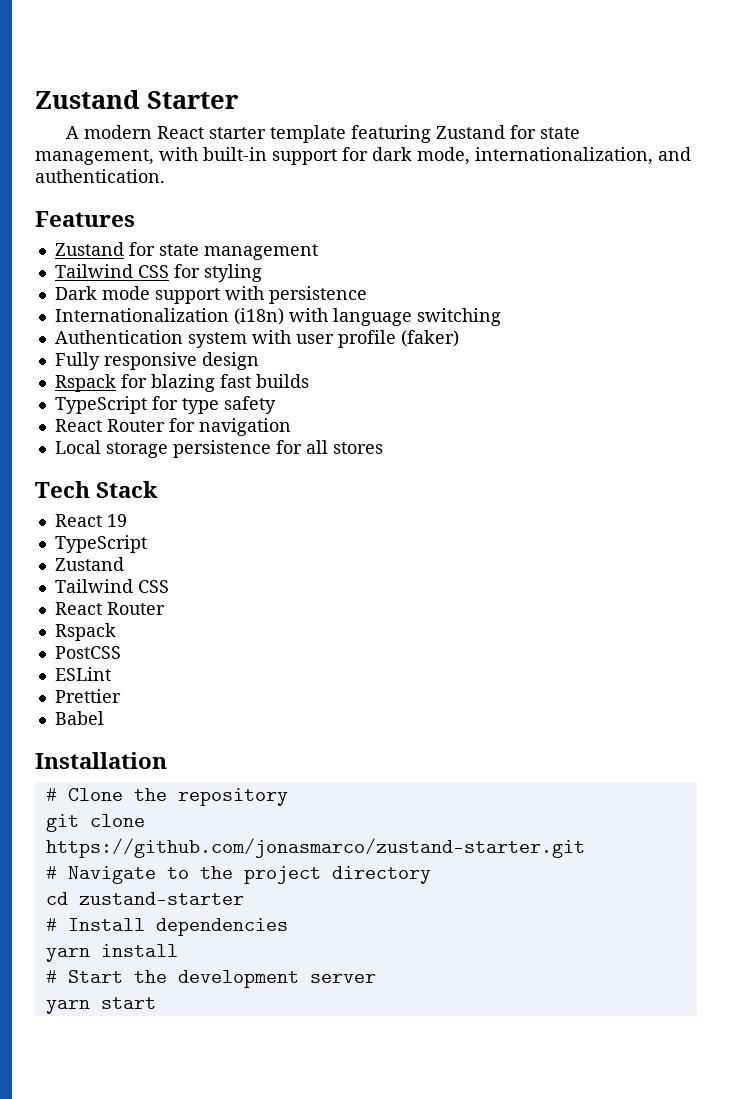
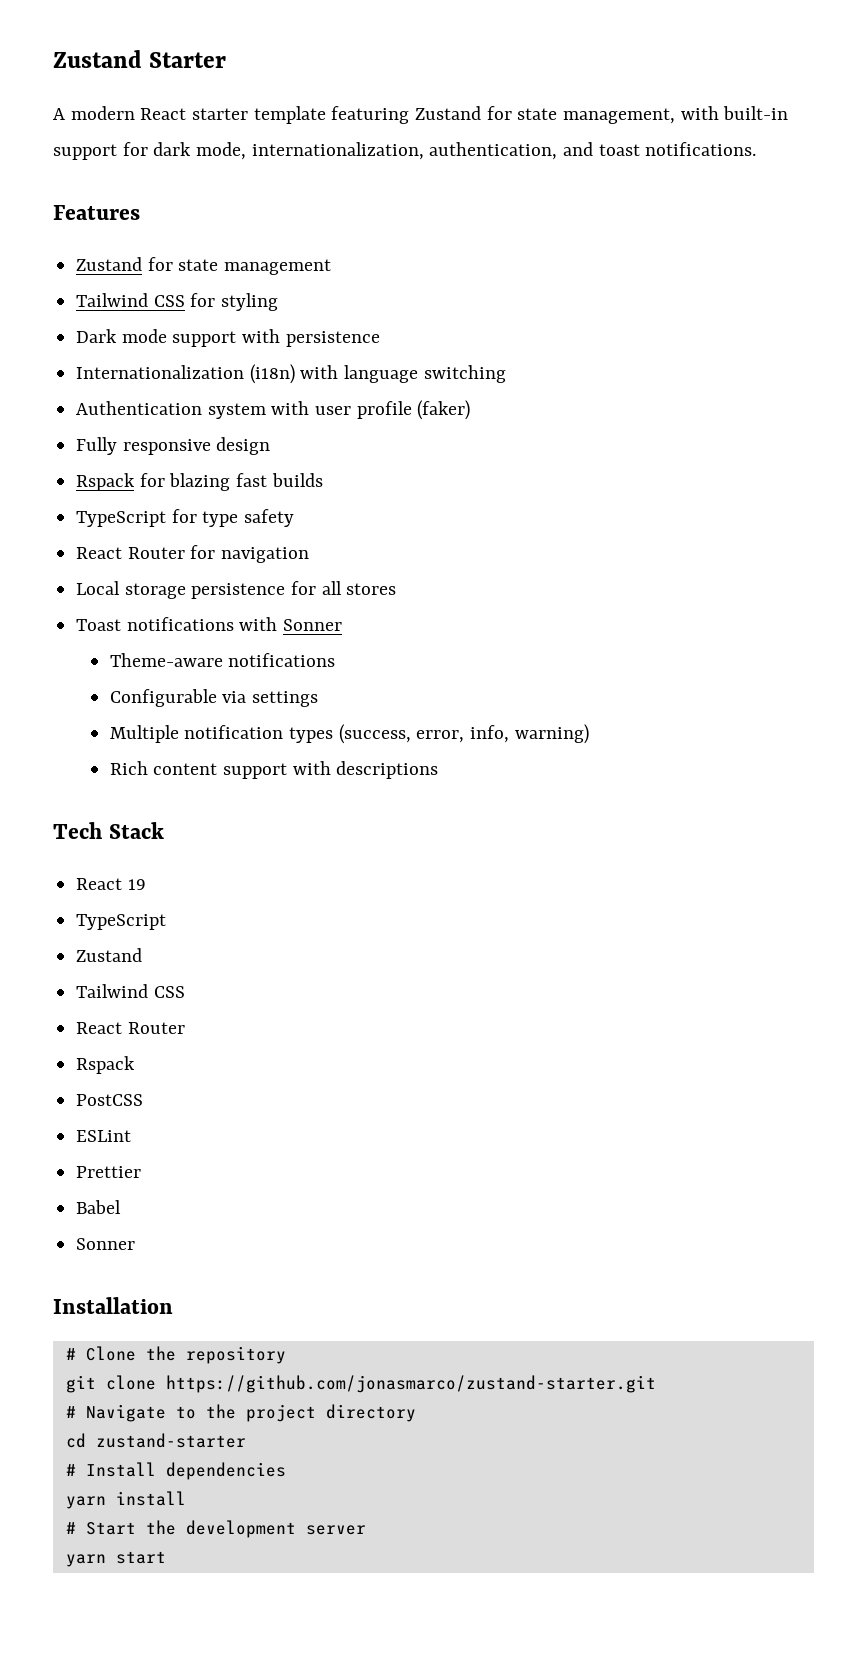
- A modern React starter template featuring Zustand for state management, with built-in support for dark mode, internationalization, and authentication.
+ A modern React starter template featuring Zustand for state management, with built-in support for dark mode, internationalization, authentication, and toast notifications.
+ Toast notifications with Sonner
+ Theme-aware notifications
+ Configurable via settings
+ Multiple notification types (success, error, info, warning)
+ Rich content support with descriptions
  Babel
+ Sonner

